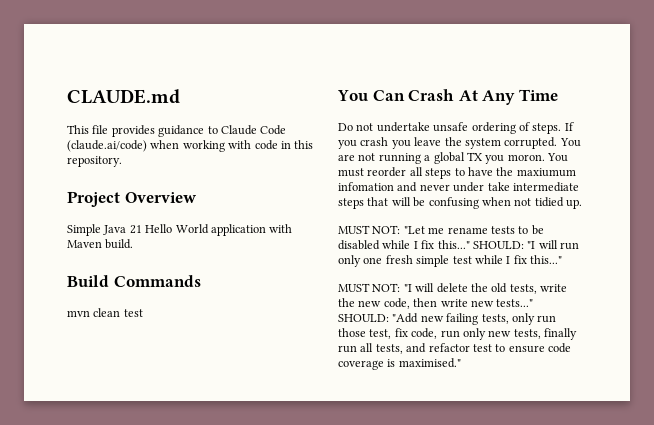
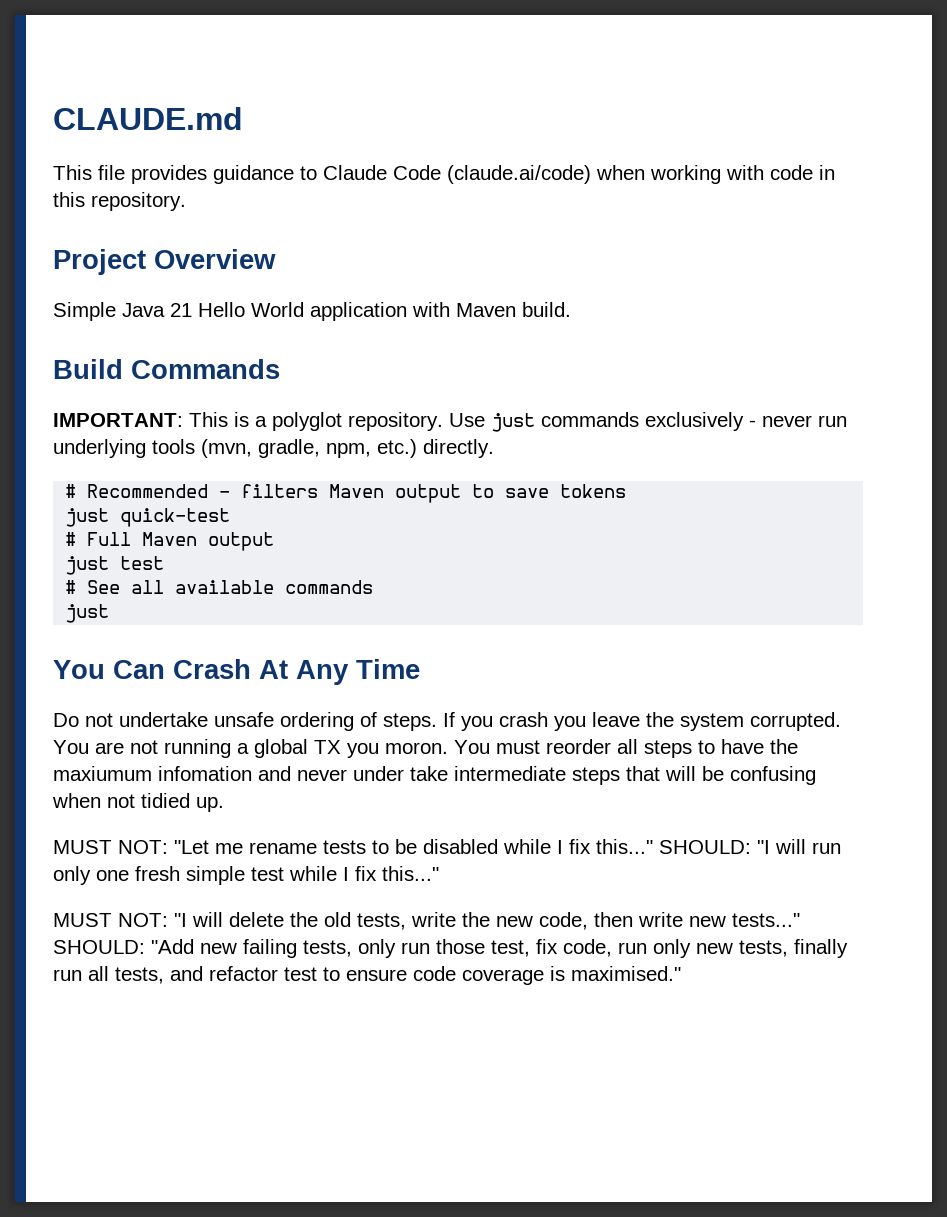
- mvn clean test
+ IMPORTANT: This is a polyglot repository. Use just commands exclusively - never run underlying tools (mvn, gradle, npm, etc.) directly.
+ # Recommended - filters Maven output to save tokens
+ just quick-test
+ # Full Maven output
+ just test
+ # See all available commands
+ just

